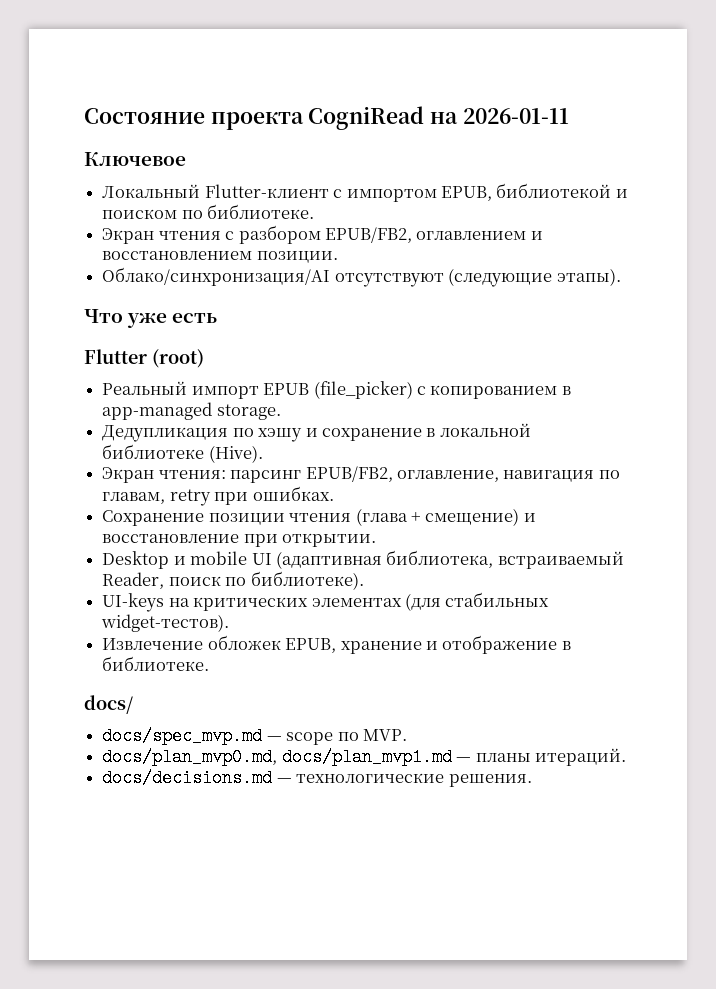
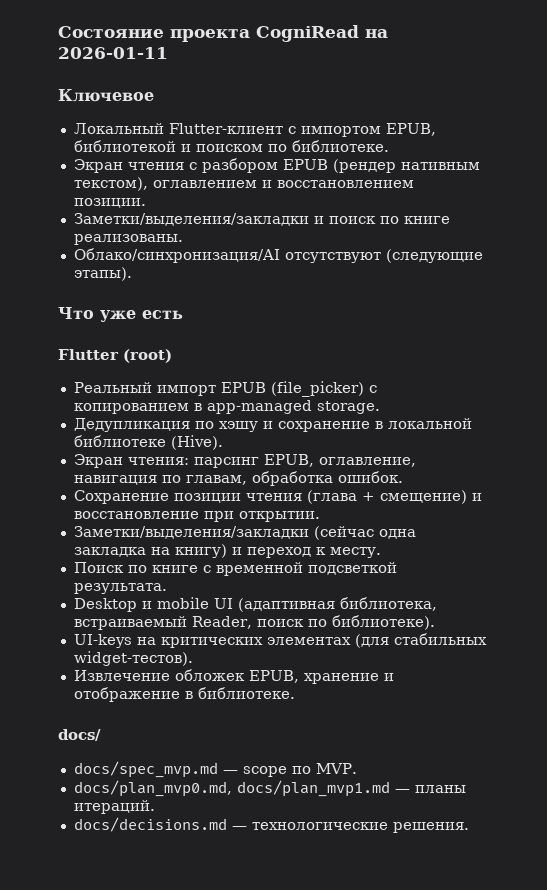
- Экран чтения с разбором EPUB/FB2, оглавлением и восстановлением позиции.
+ Экран чтения с разбором EPUB (рендер нативным текстом), оглавлением и восстановлением позиции.
+ Заметки/выделения/закладки и поиск по книге реализованы.
- Экран чтения: парсинг EPUB/FB2, оглавление, навигация по главам, retry при ошибках.
+ Экран чтения: парсинг EPUB, оглавление, навигация по главам, обработка ошибок.
+ Заметки/выделения/закладки (сейчас одна закладка на книгу) и переход к месту.
+ Поиск по книге с временной подсветкой результата.

